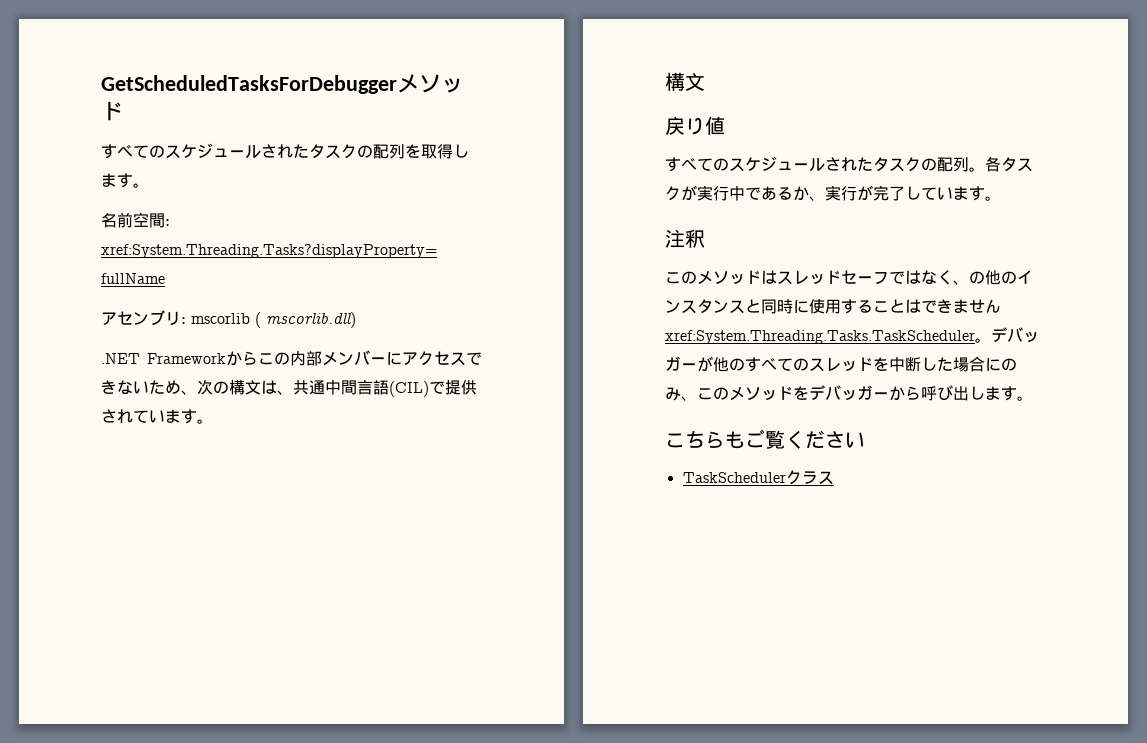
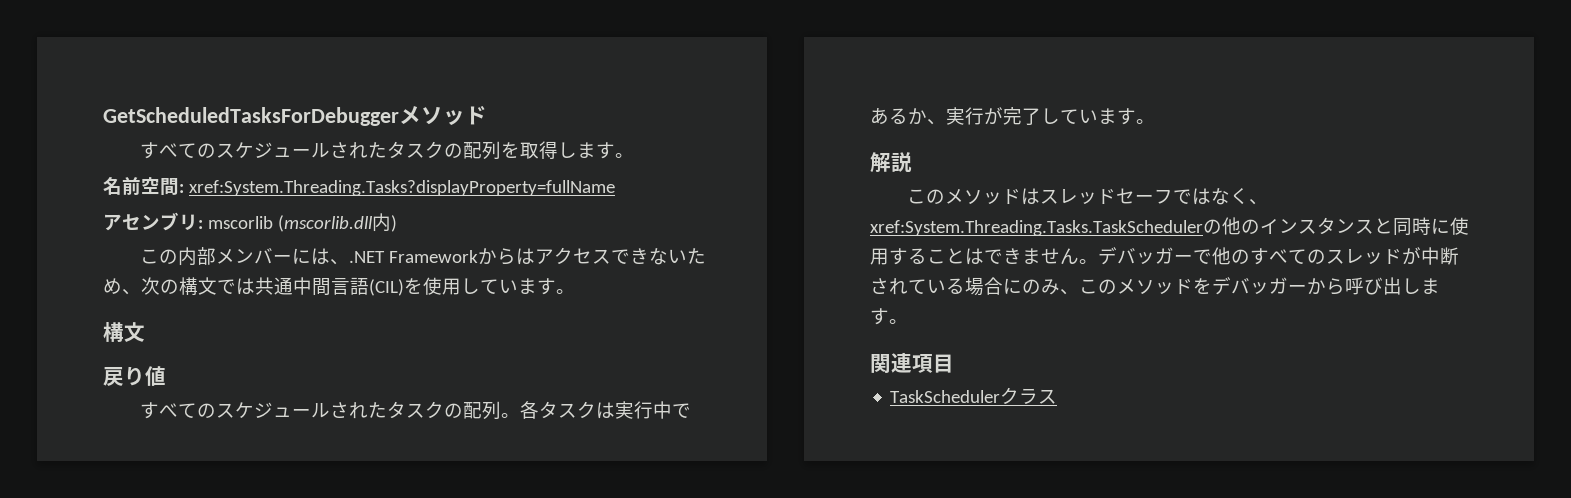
- アセンブリ: mscorlib ( mscorlib.dll)
- .NET Frameworkからこの内部メンバーにアクセスできないため、次の構文は、共通中間言語(CIL)で提供されています。
+ アセンブリ: mscorlib (mscorlib.dll内)
+ この内部メンバーには、.NET Frameworkからはアクセスできないため、次の構文では共通中間言語(CIL)を使用しています。
- 各タスクが実行中であるか、実行が完了しています。
+ 各タスクは実行中であるか、実行が完了しています。
- 注釈
+ 解説
- このメソッドはスレッドセーフではなく、の他のインスタンスと同時に使用することはできませんxref:System.Threading.Tasks.TaskScheduler。
+ このメソッドはスレッドセーフではなく、xref:System.Threading.Tasks.TaskSchedulerの他のインスタンスと同時に使用することはできません。
- デバッガーが他のすべてのスレッドを中断した場合にのみ、このメソッドをデバッガーから呼び出します。
+ デバッガーで他のすべてのスレッドが中断されている場合にのみ、このメソッドをデバッガーから呼び出します。
- こちらもご覧ください
+ 関連項目

